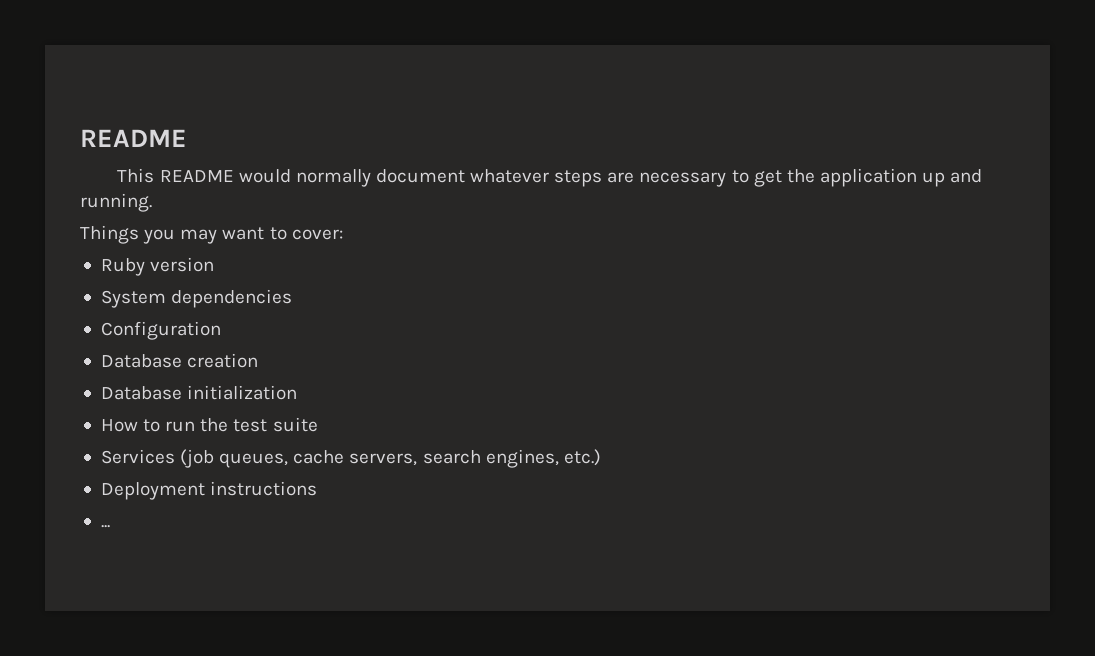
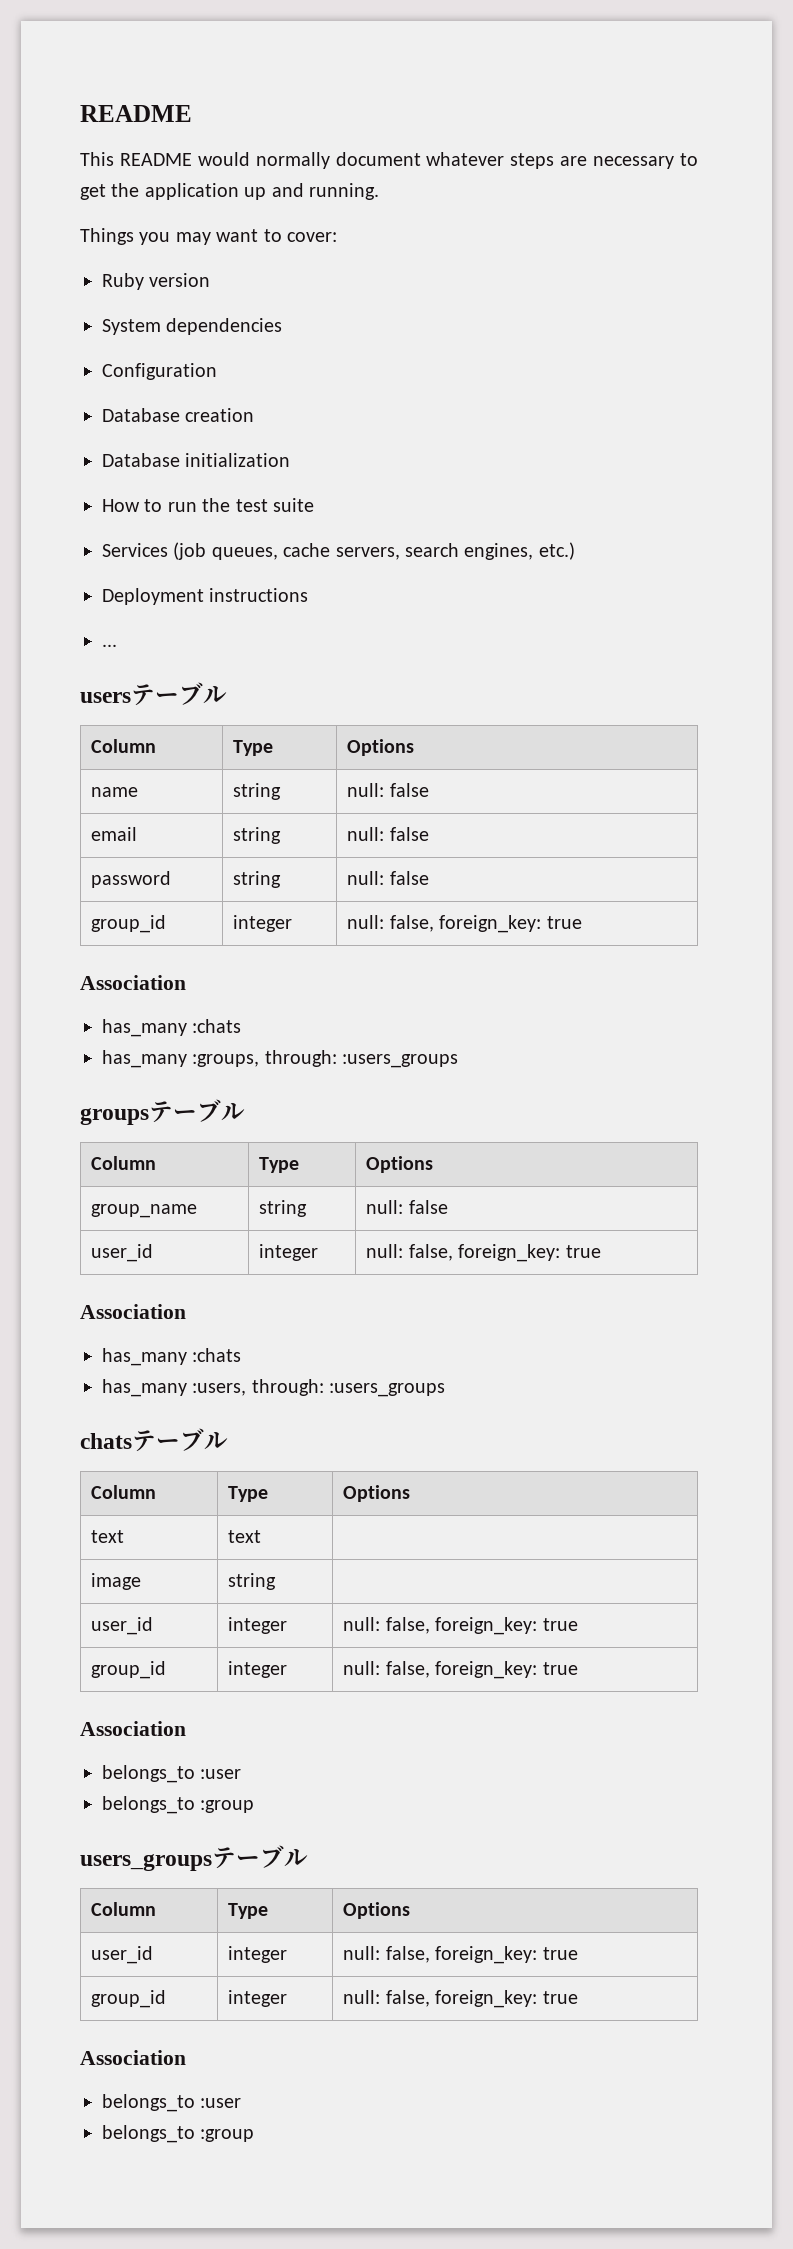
+ usersテーブル
+ Column | Type | Options
+ name | string | null: false
+ email | string | null: false
+ password | string | null: false
+ group_id | integer | null: false, foreign_key: true
+ Association
+ has_many :chats
+ has_many :groups, through: :users_groups
+ groupsテーブル
+ Column | Type | Options
+ group_name | string | null: false
+ user_id | integer | null: false, foreign_key: true
+ Association
+ has_many :chats
+ has_many :users, through: :users_groups
+ chatsテーブル
+ Column | Type | Options
+ text | text |
+ image | string |
+ user_id | integer | null: false, foreign_key: true
+ group_id | integer | null: false, foreign_key: true
+ Association
+ belongs_to :user
+ belongs_to :group
+ users_groupsテーブル
+ Column | Type | Options
+ user_id | integer | null: false, foreign_key: true
+ group_id | integer | null: false, foreign_key: true
+ Association
+ belongs_to :user
+ belongs_to :group

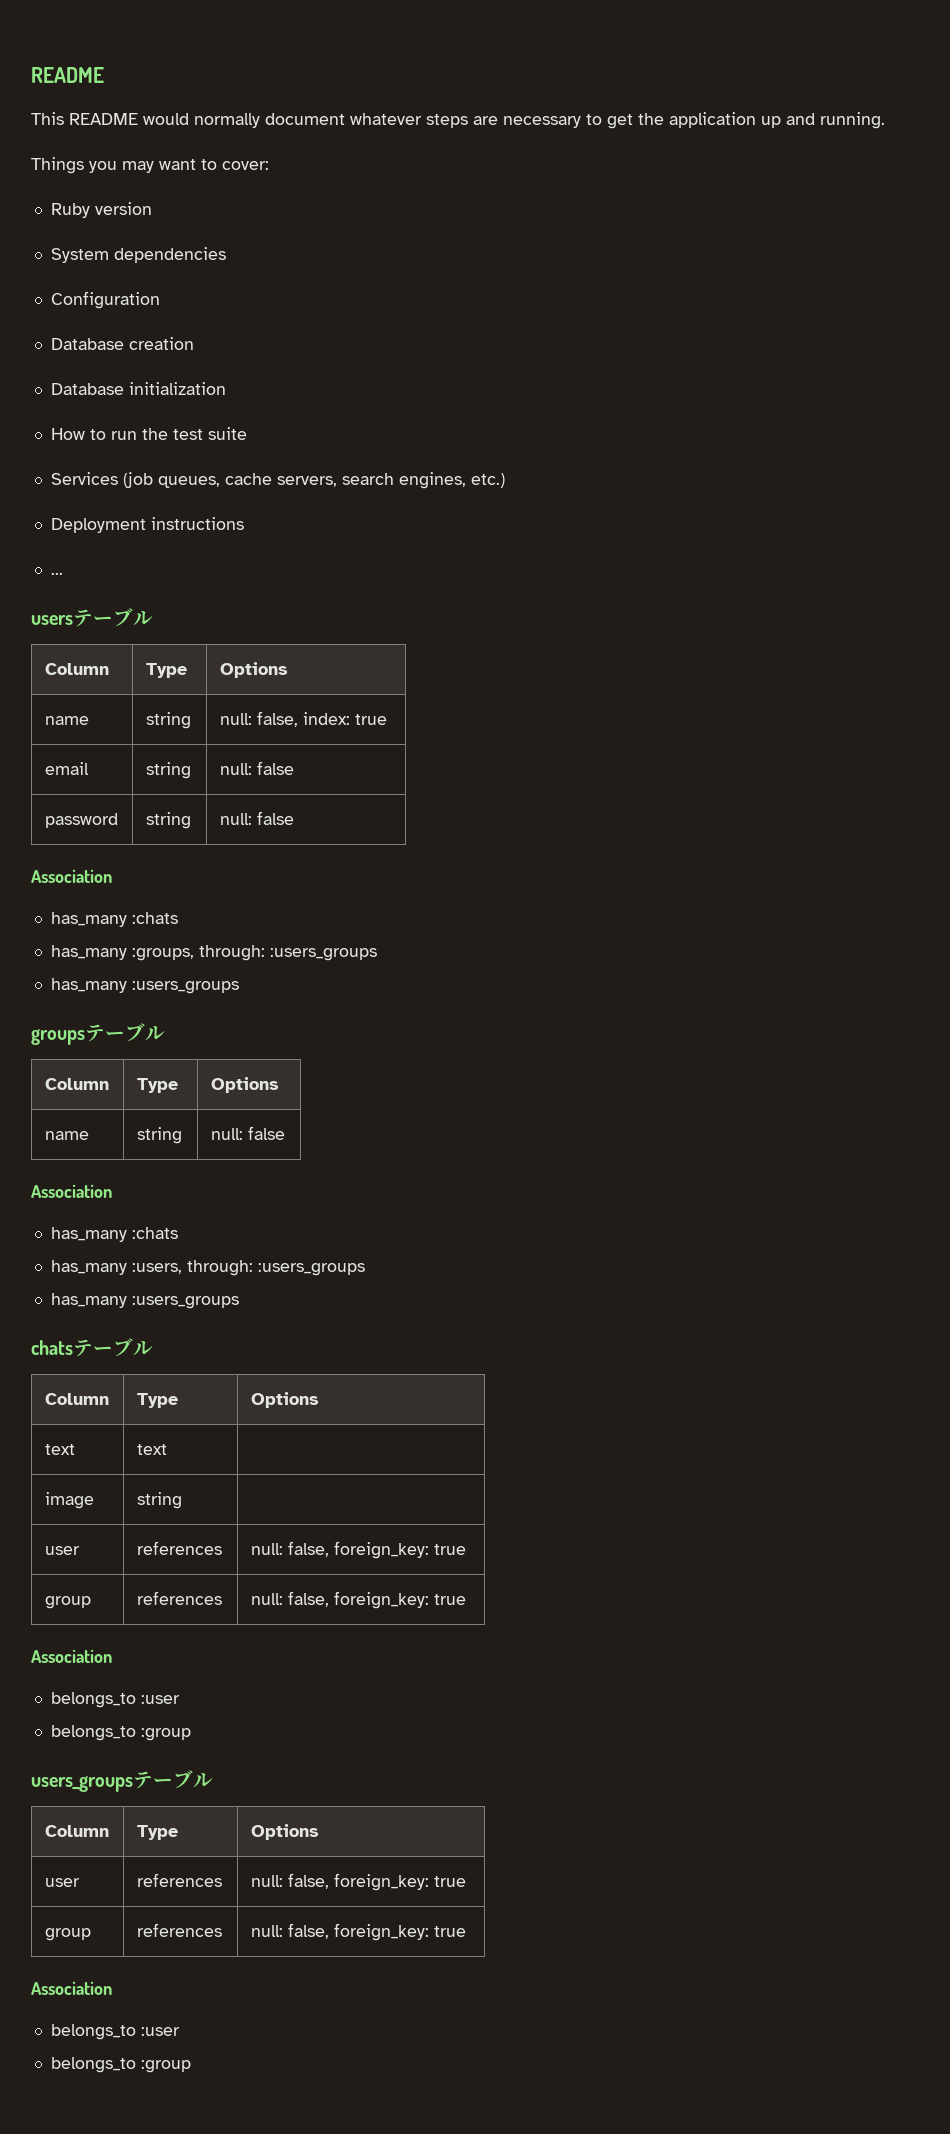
- name | string | null: false
+ name | string | null: false, index: true
  password | string | null: false
- group_id | integer | null: false, foreign_key: true
  has_many :groups, through: :users_groups
+ has_many :users_groups
- group_name | string | null: false
- user_id | integer | null: false, foreign_key: true
+ name | string | null: false
  has_many :users, through: :users_groups
+ has_many :users_groups
  image | string |
- user_id | integer | null: false, foreign_key: true
- group_id | integer | null: false, foreign_key: true
+ user | references | null: false, foreign_key: true
+ group | references | null: false, foreign_key: true
  users_groupsテーブル
  Column | Type | Options
- user_id | integer | null: false, foreign_key: true
- group_id | integer | null: false, foreign_key: true
+ user | references | null: false, foreign_key: true
+ group | references | null: false, foreign_key: true

